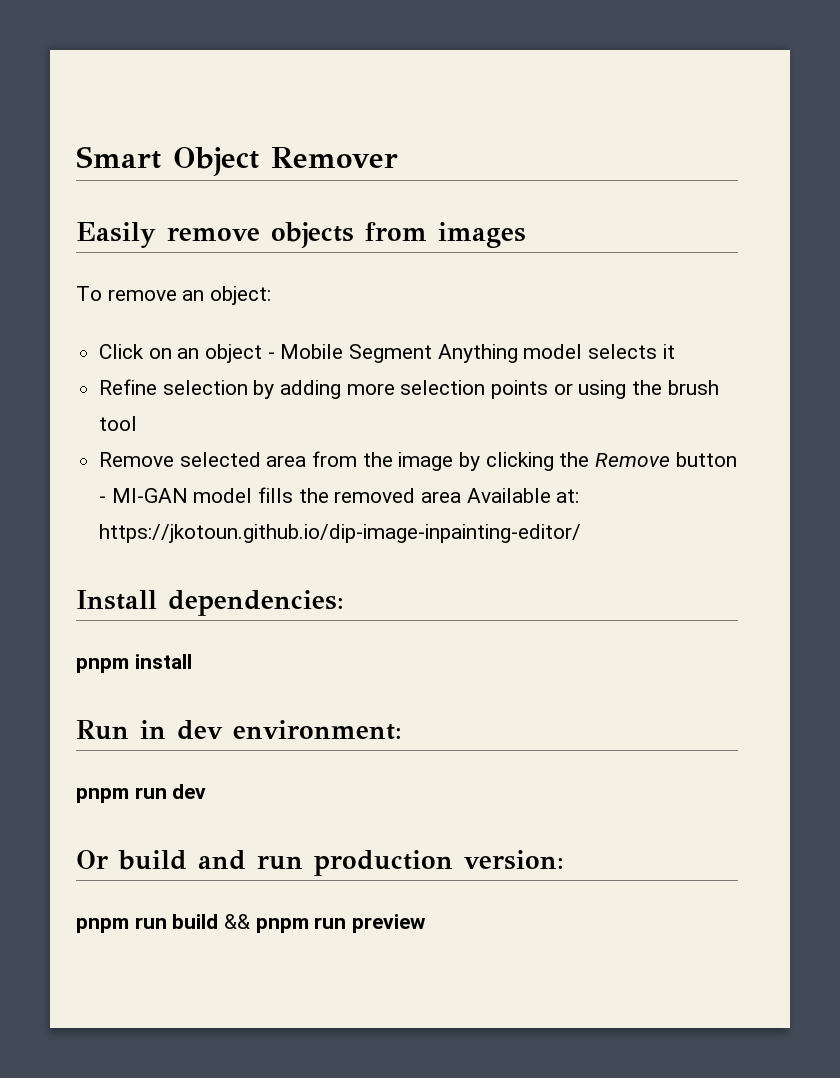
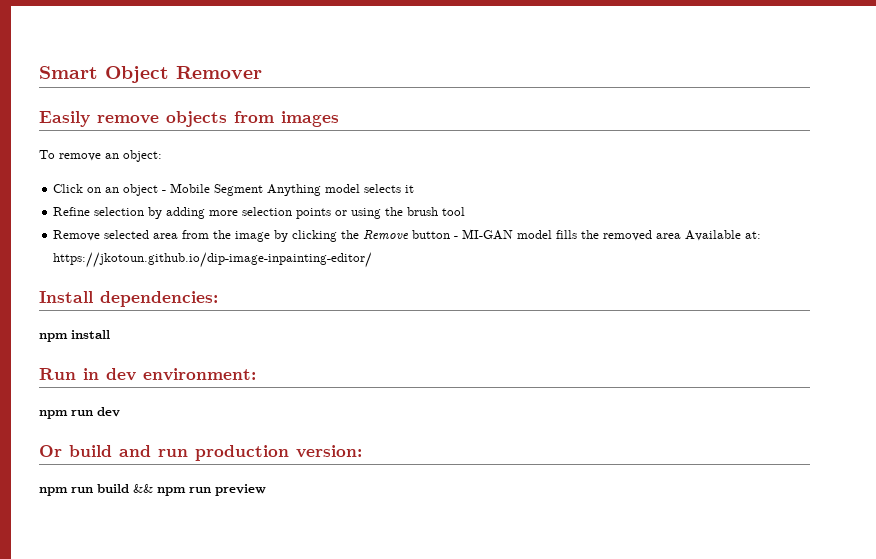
- pnpm install
+ npm install
- pnpm run dev
+ npm run dev
- pnpm run build && pnpm run preview
+ npm run build && npm run preview

